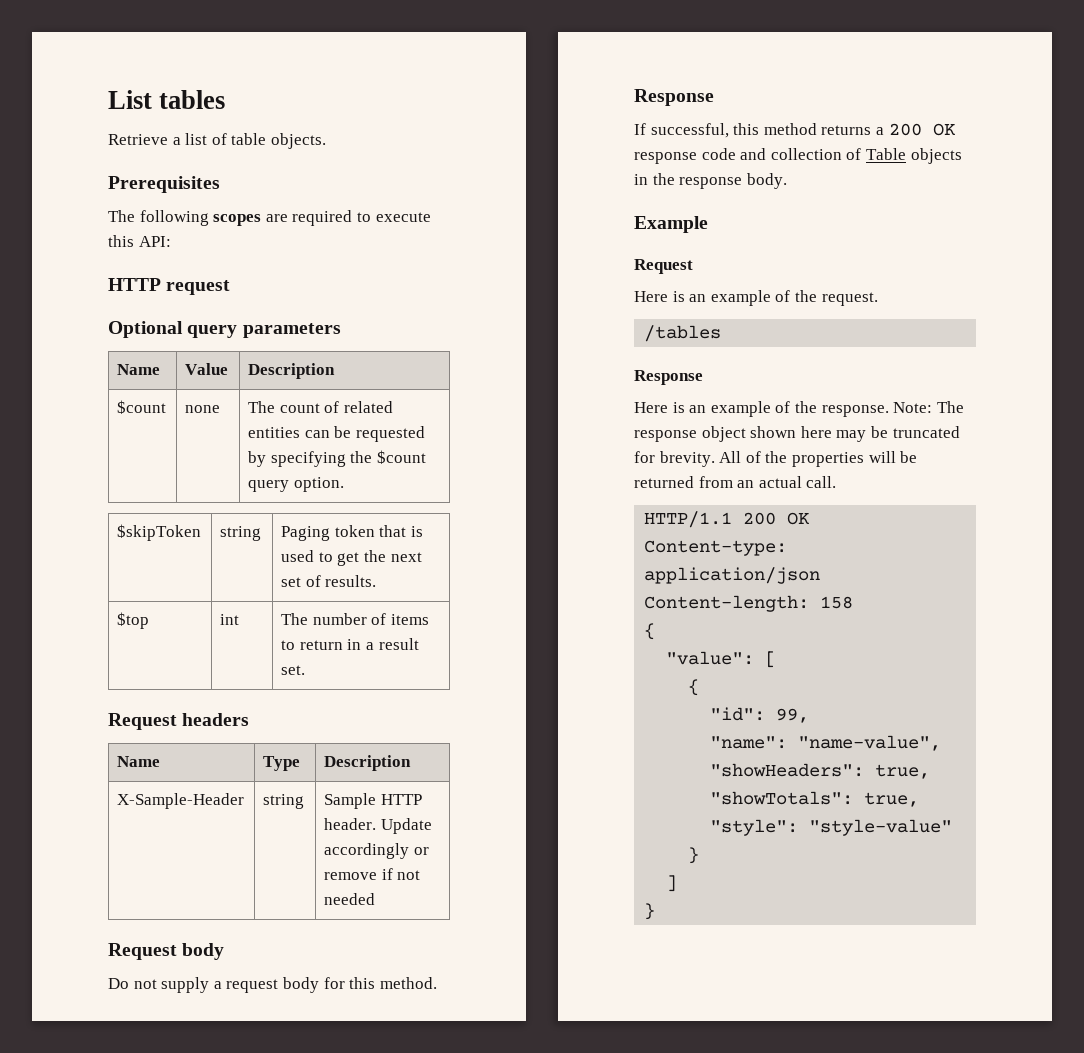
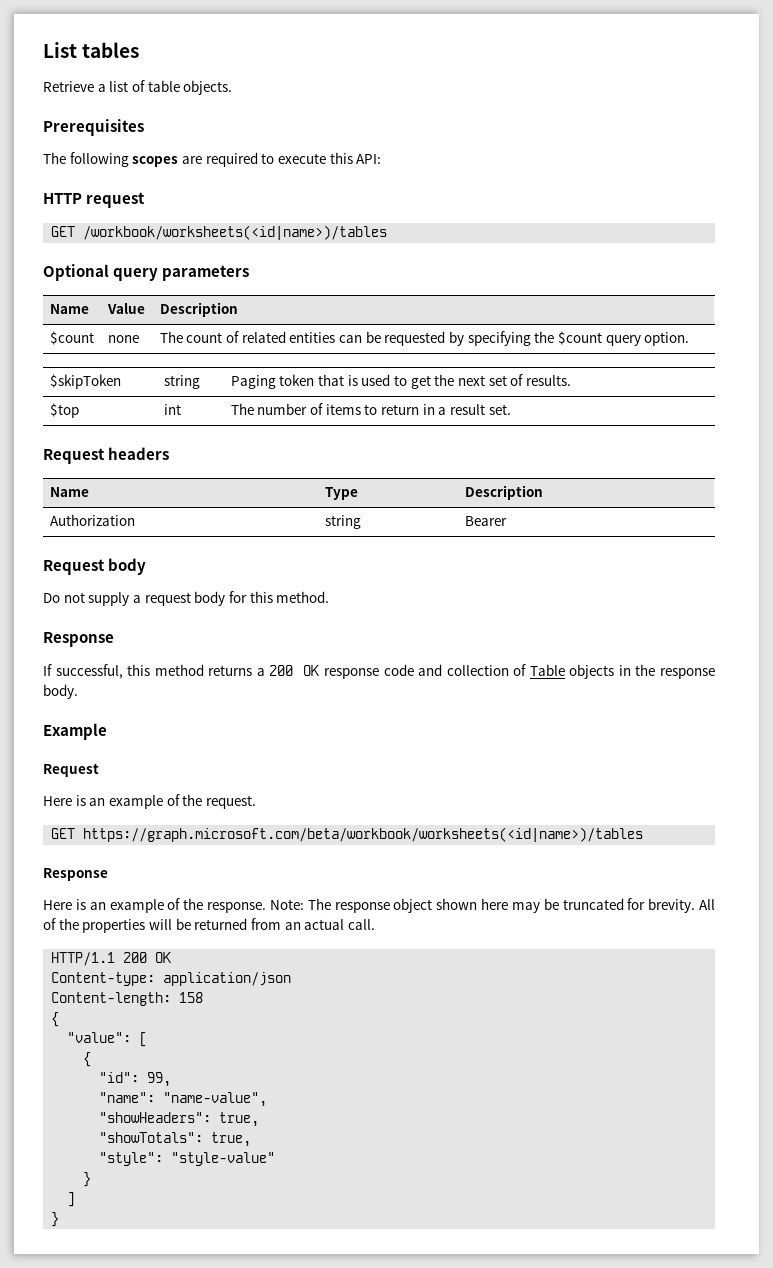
+ GET /workbook/worksheets(<id|name>)/tables
- X-Sample-Header | string | Sample HTTP header. Update accordingly or remove if not needed
+ Authorization | string | Bearer
- /tables
+ GET https://graph.microsoft.com/beta/workbook/worksheets(<id|name>)/tables

